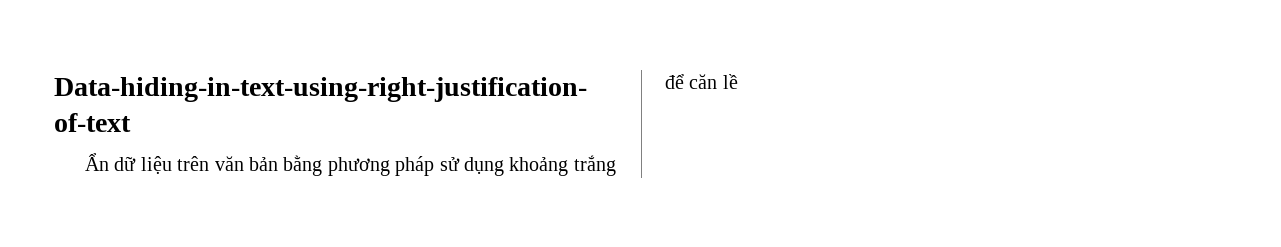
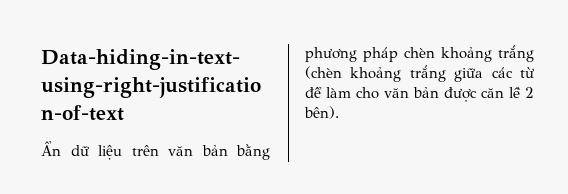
- Ẩn dữ liệu trên văn bản bằng phương pháp sử dụng khoảng trắng để căn lề
+ Ẩn dữ liệu trên văn bản bằng phương pháp chèn khoảng trắng (chèn khoảng trắng giữa các từ để làm cho văn bản được căn lề 2 bên).

